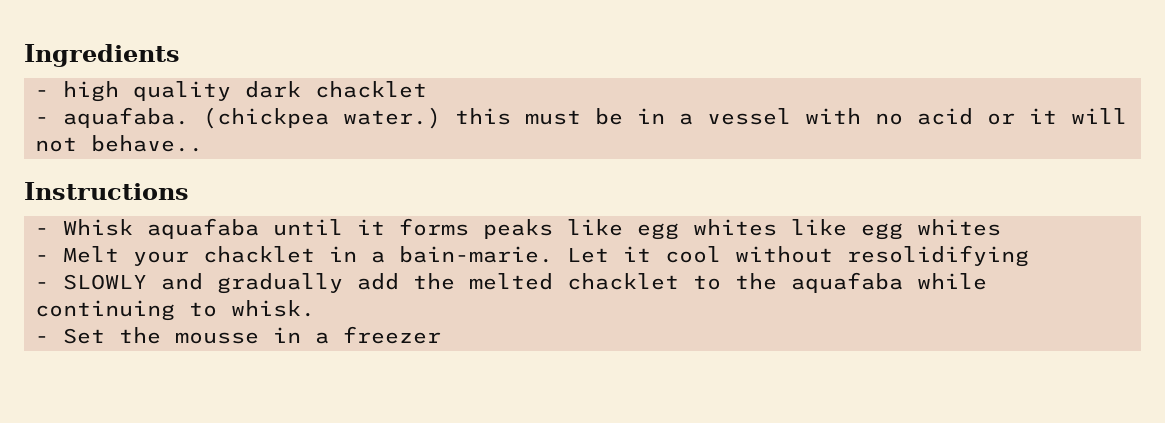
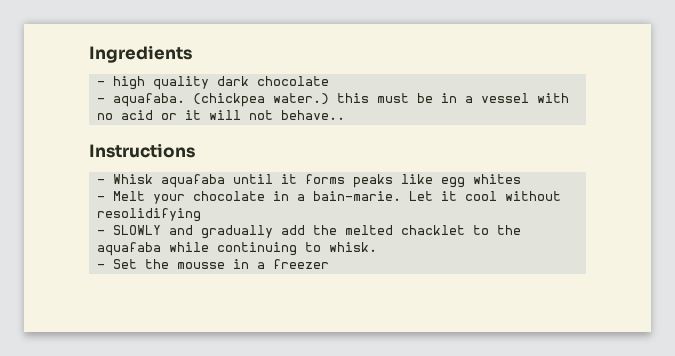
- - high quality dark chacklet
+ - high quality dark chocolate
- - Whisk aquafaba until it forms peaks like egg whites like egg whites
+ - Whisk aquafaba until it forms peaks like egg whites
- - Melt your chacklet in a bain-marie.
+ - Melt your chocolate in a bain-marie.

